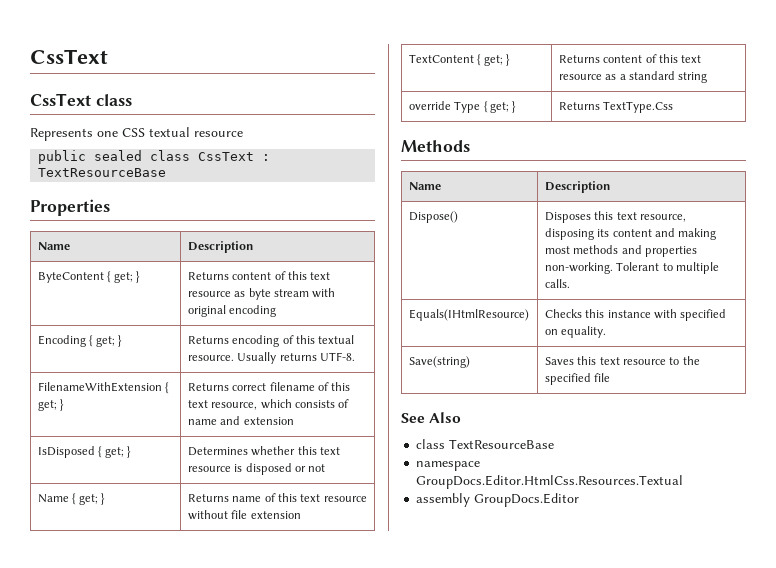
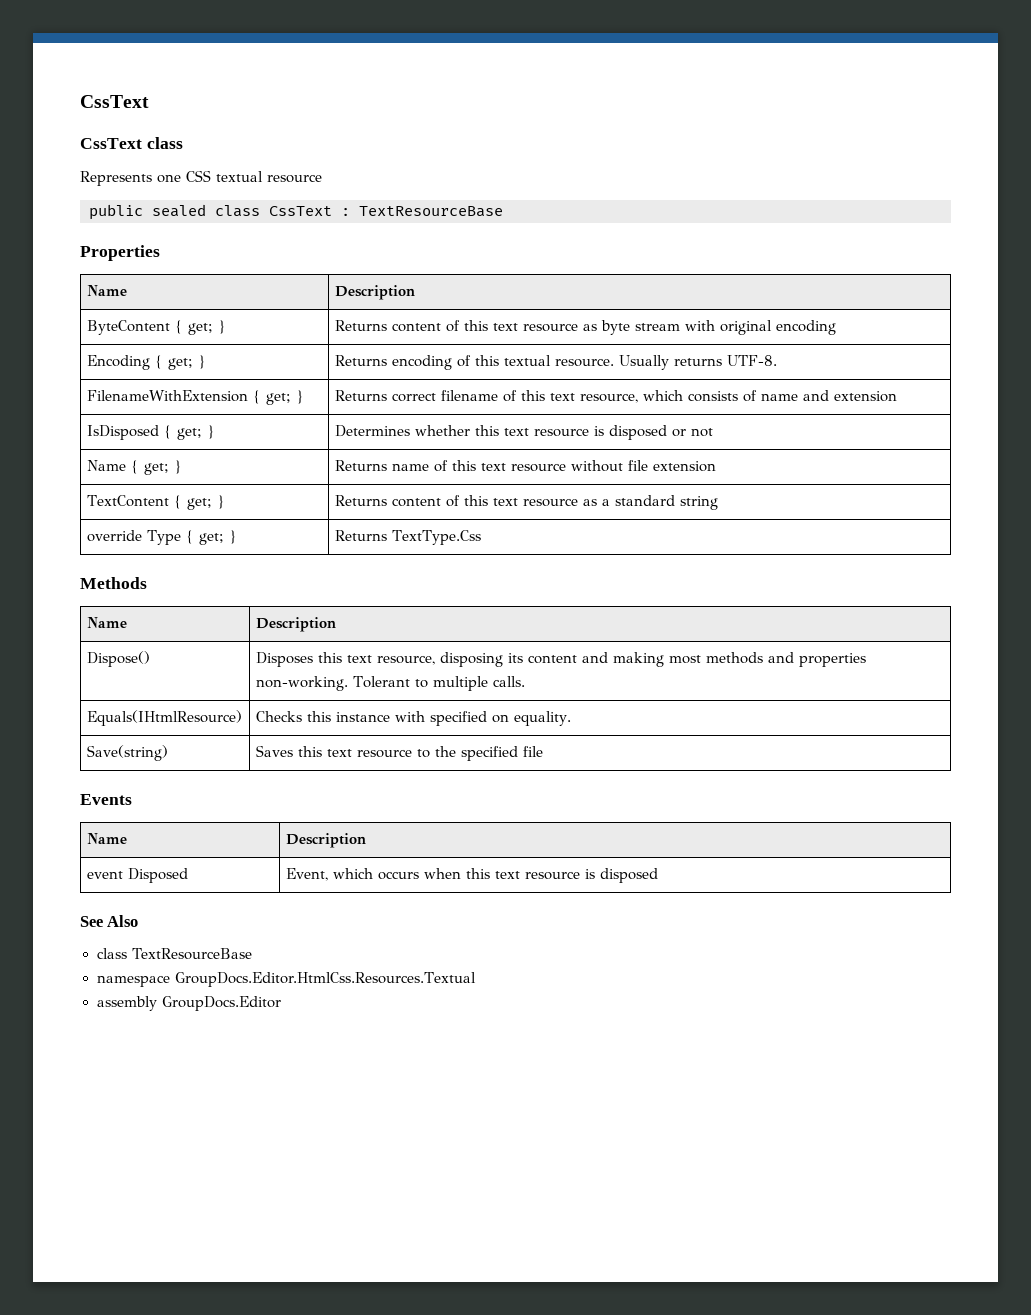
+ Events
+ Name | Description
+ event Disposed | Event, which occurs when this text resource is disposed

